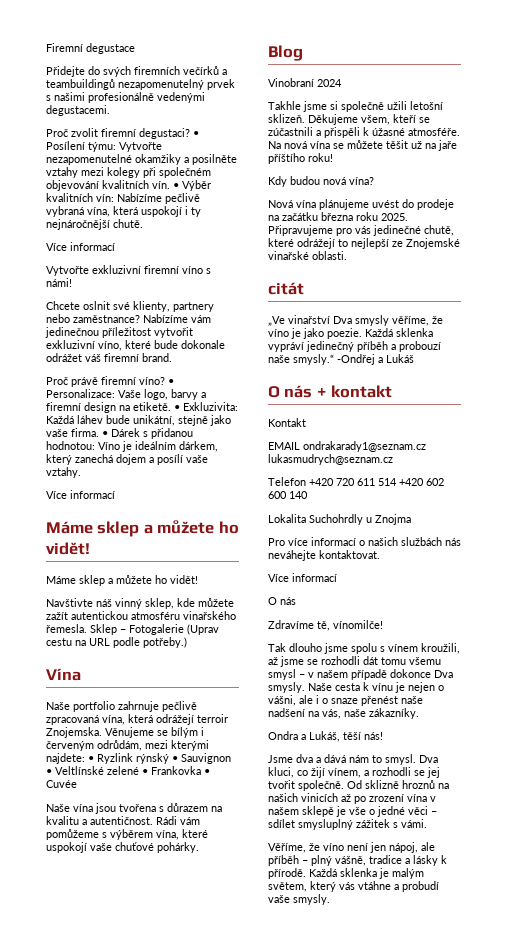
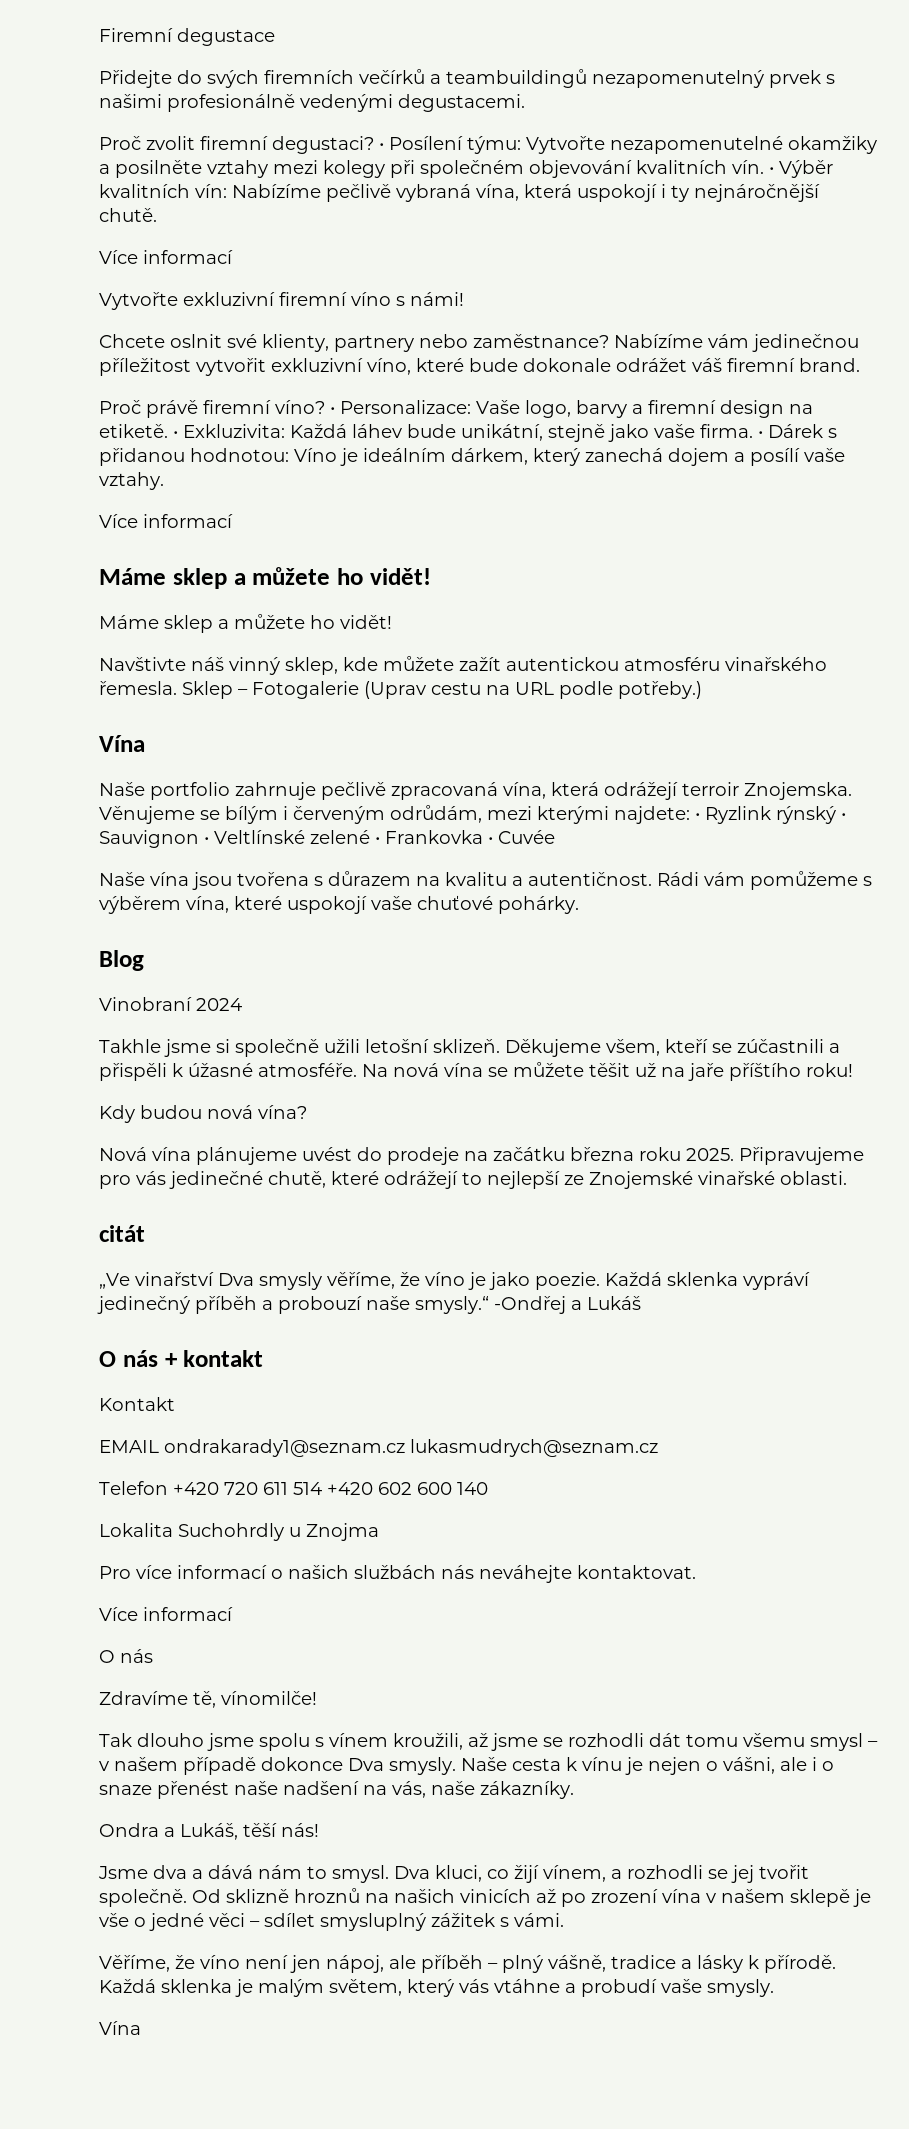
  Každá sklenka je malým světem, který vás vtáhne a probudí vaše smysly.
+ Vína

